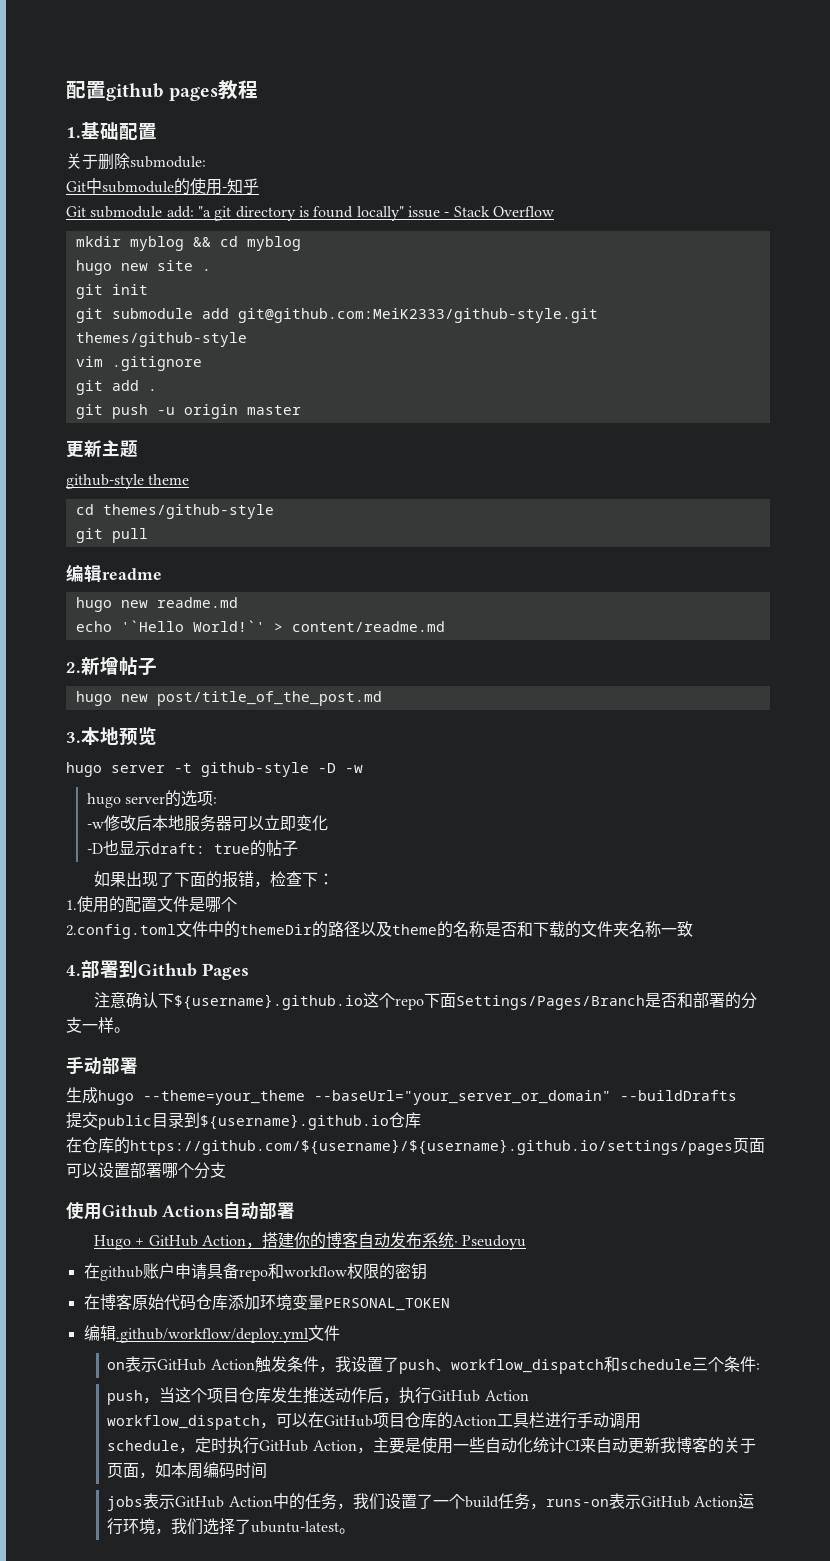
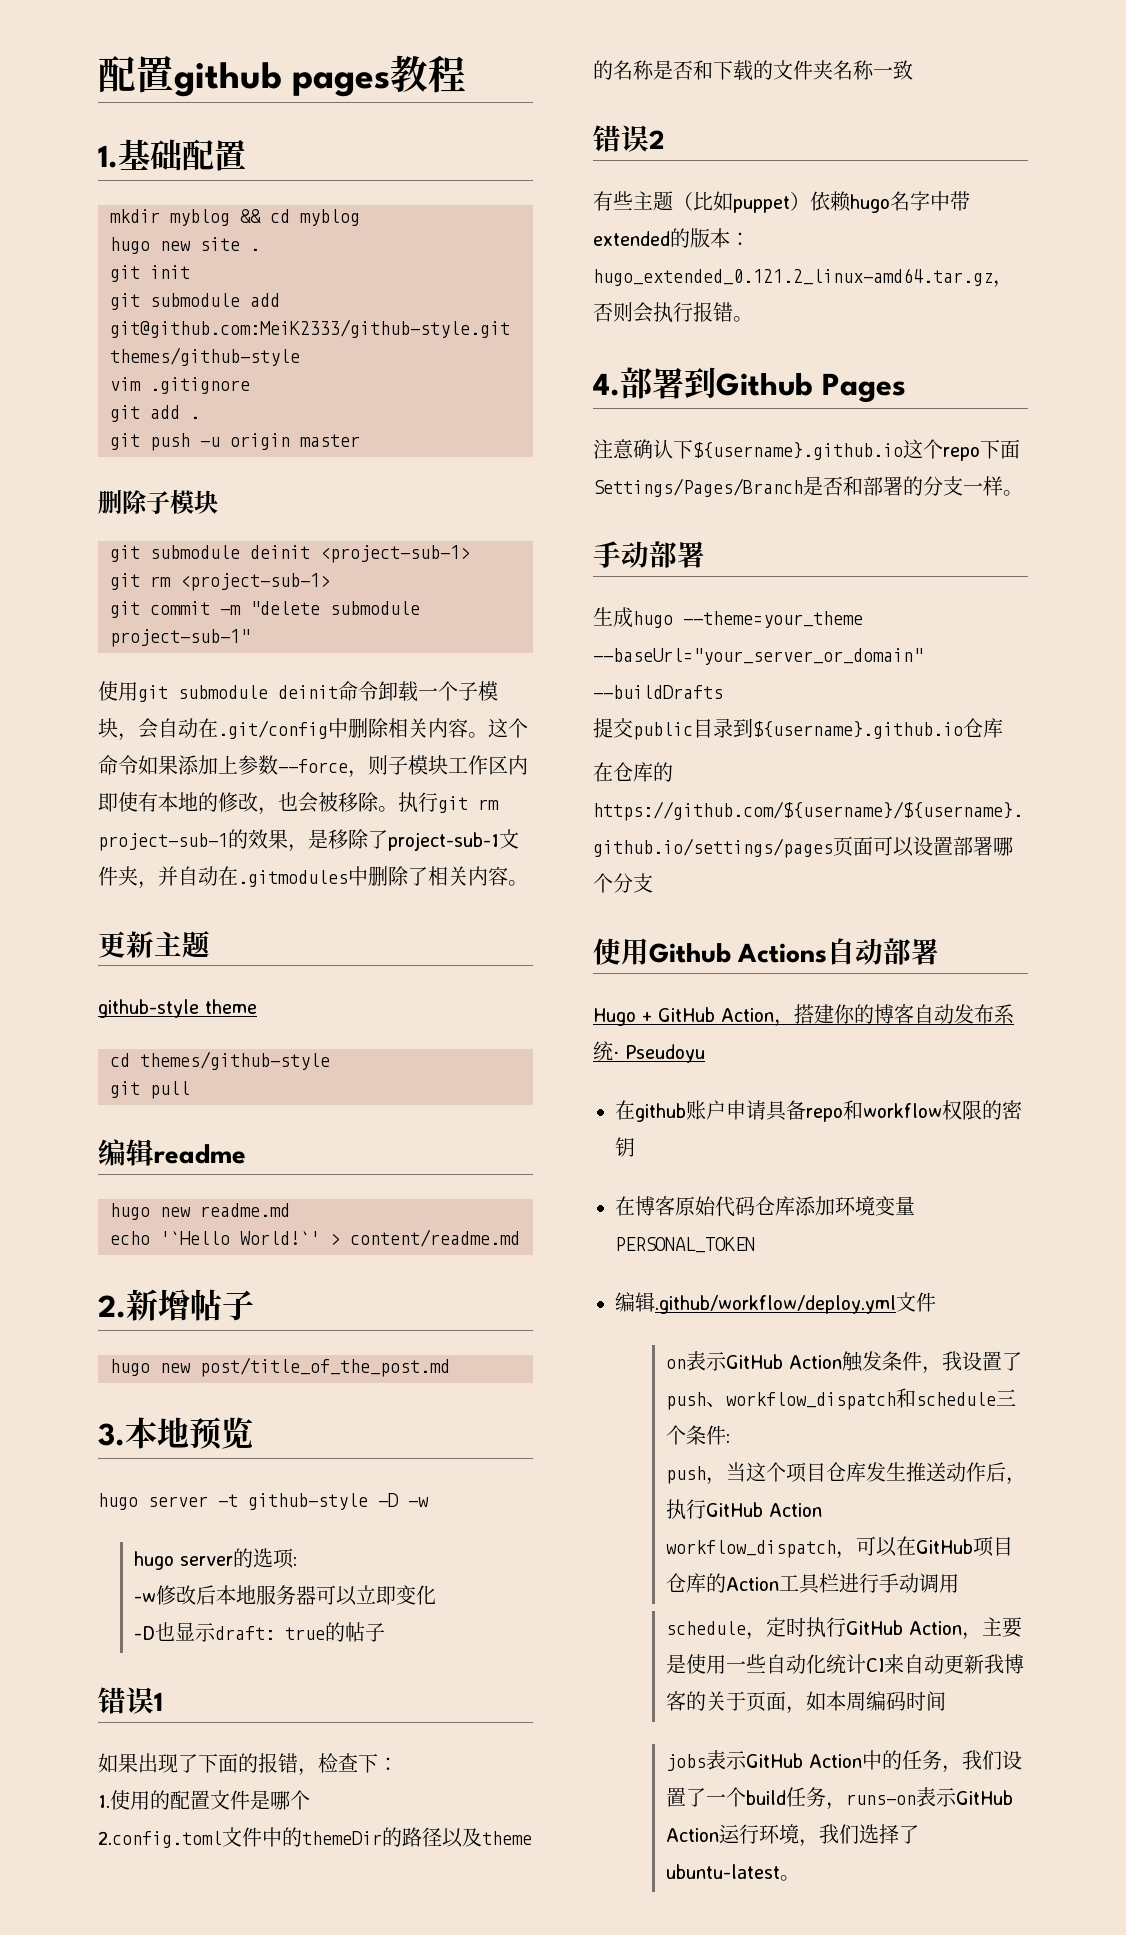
- 关于删除submodule:
- Git中submodule的使用-知乎
- Git submodule add: "a git directory is found locally" issue - Stack Overflow
+ 删除子模块
+ git submodule deinit <project-sub-1>
+ git rm <project-sub-1>
+ git commit -m "delete submodule project-sub-1"
+ 使用git submodule deinit命令卸载一个子模块，会自动在.git/config中删除相关内容。这个命令如果添加上参数--force，则子模块工作区内即使有本地的修改，也会被移除。执行git rm project-sub-1的效果，是移除了project-sub-1文件夹，并自动在.gitmodules中删除了相关内容。
+ 错误1
+ 错误2
+ 有些主题（比如puppet）依赖hugo名字中带extended的版本：hugo_extended_0.121.2_linux-amd64.tar.gz，否则会执行报错。

